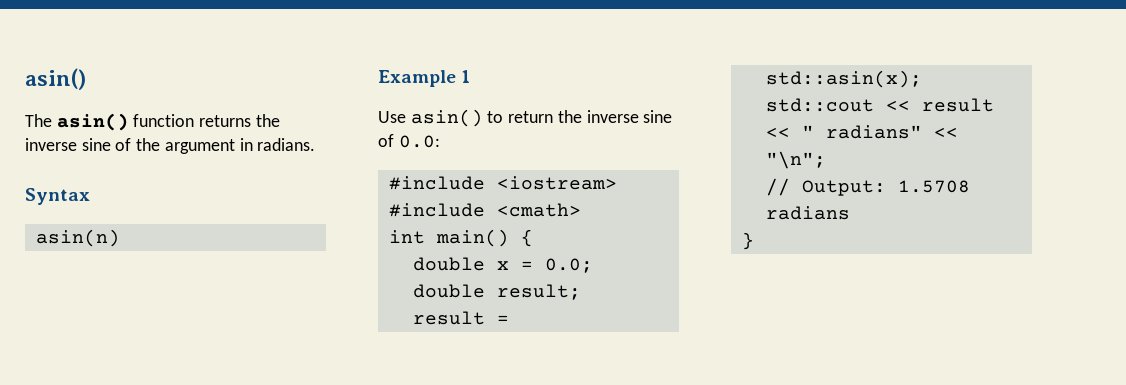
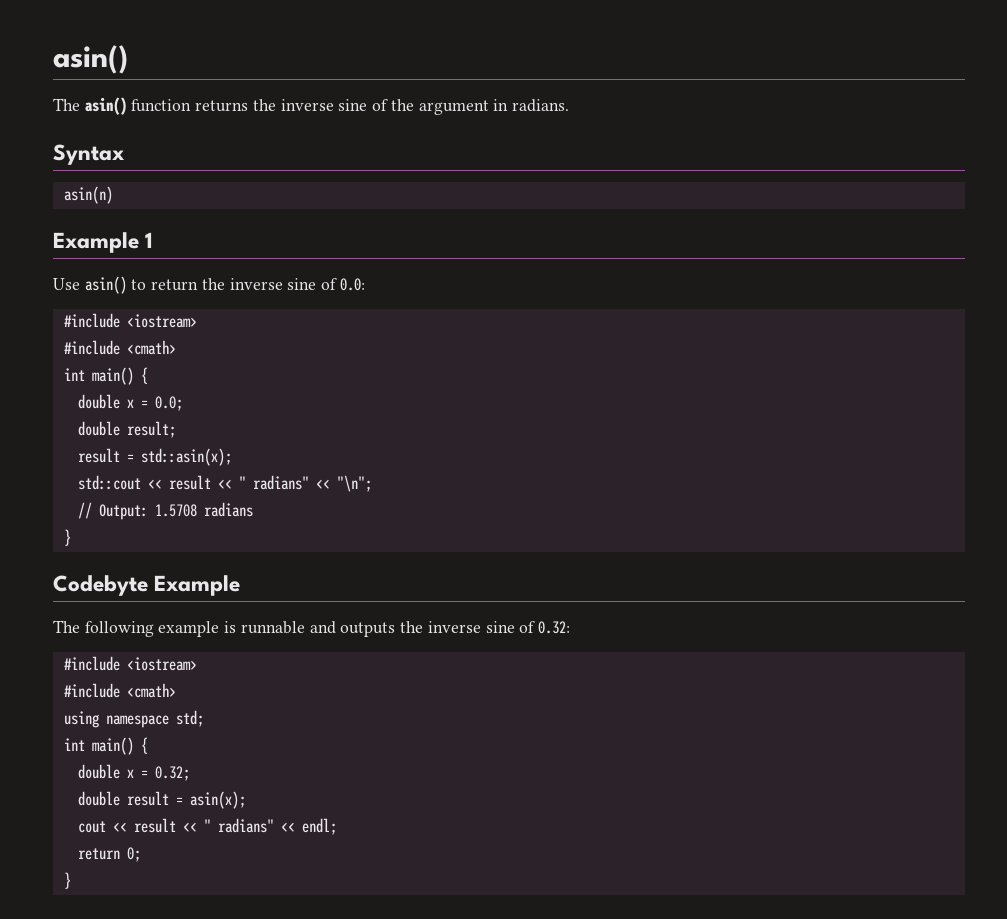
+ Codebyte Example
+ The following example is runnable and outputs the inverse sine of 0.32:
+ #include <iostream>
+ #include <cmath>
+ using namespace std;
+ int main() {
+ double x = 0.32;
+ double result = asin(x);
+ cout << result << " radians" << endl;
+ return 0;
+ }

